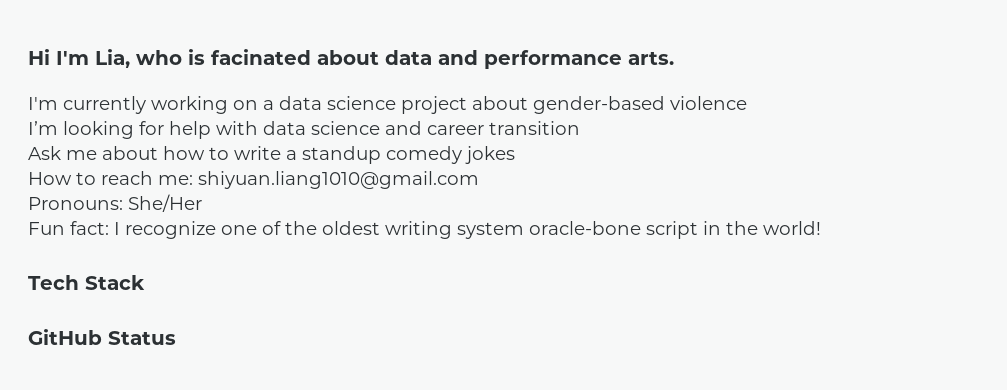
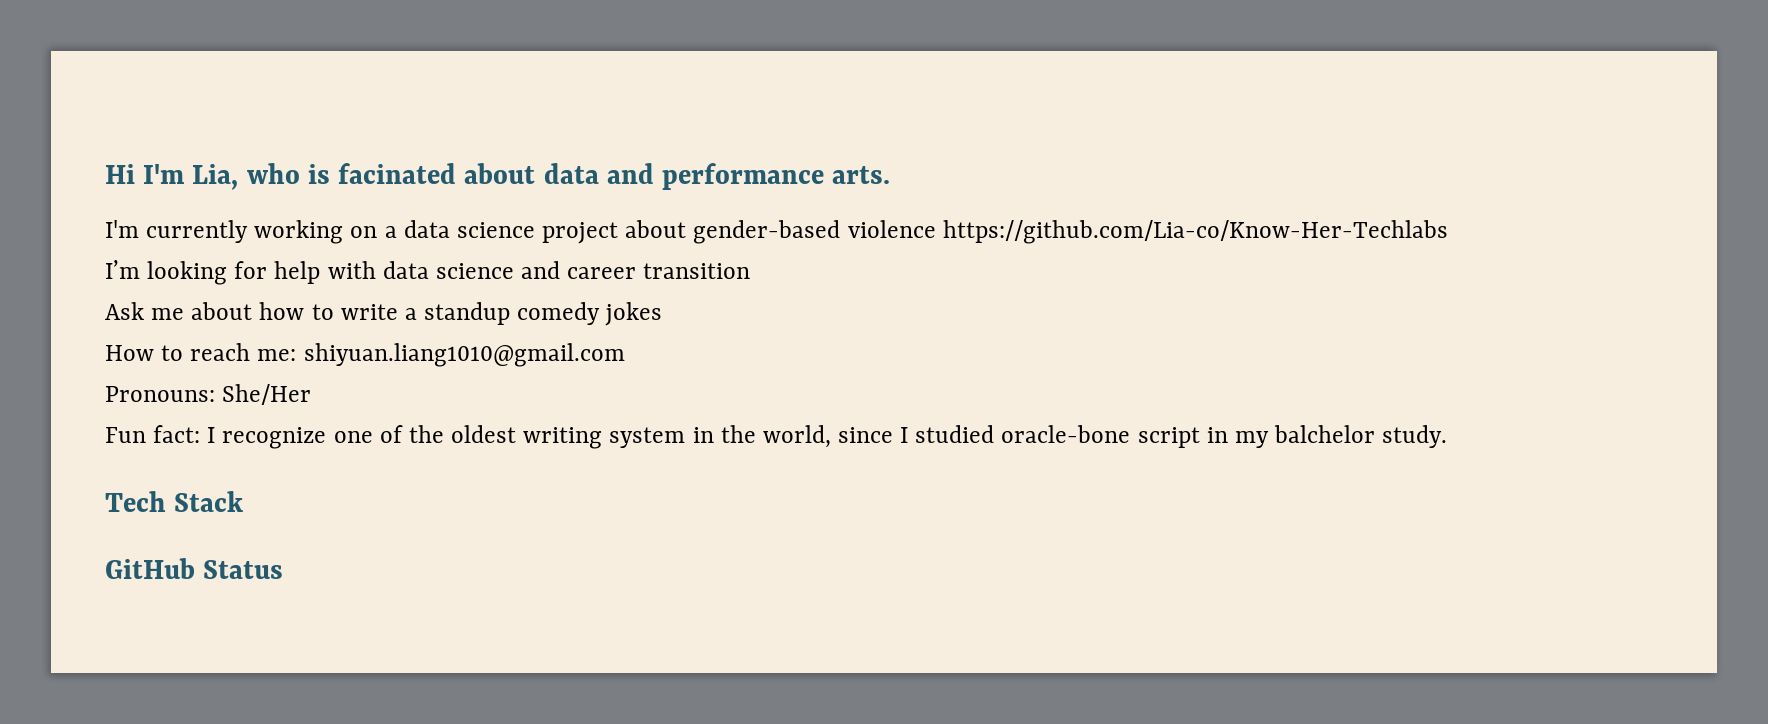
- I'm currently working on a data science project about gender-based violence
+ I'm currently working on a data science project about gender-based violence https://github.com/Lia-co/Know-Her-Techlabs
- Fun fact: I recognize one of the oldest writing system oracle-bone script in the world!
+ Fun fact: I recognize one of the oldest writing system in the world, since I studied oracle-bone script in my balchelor study.

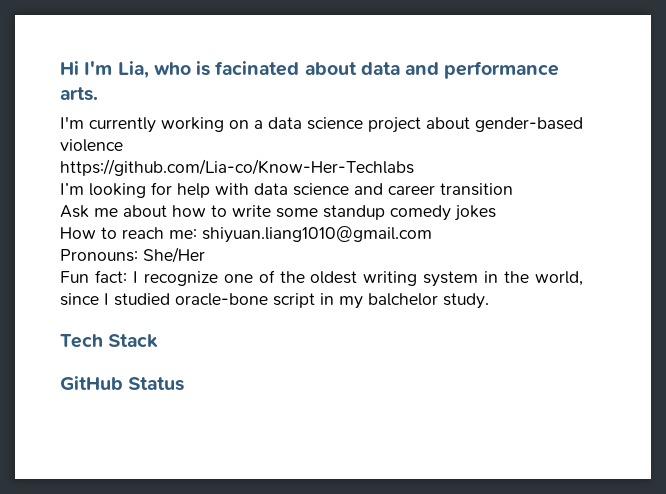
- I'm currently working on a data science project about gender-based violence https://github.com/Lia-co/Know-Her-Techlabs
+ I'm currently working on a data science project about gender-based violence
+ https://github.com/Lia-co/Know-Her-Techlabs
- Ask me about how to write a standup comedy jokes
+ Ask me about how to write some standup comedy jokes

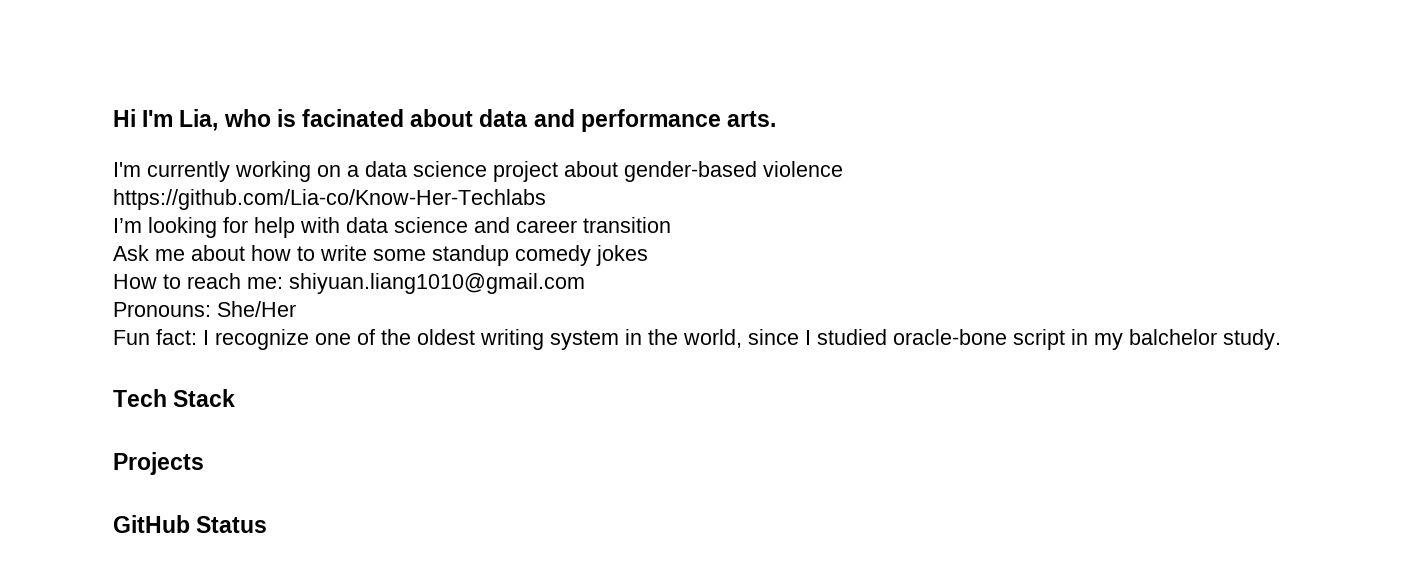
+ Projects

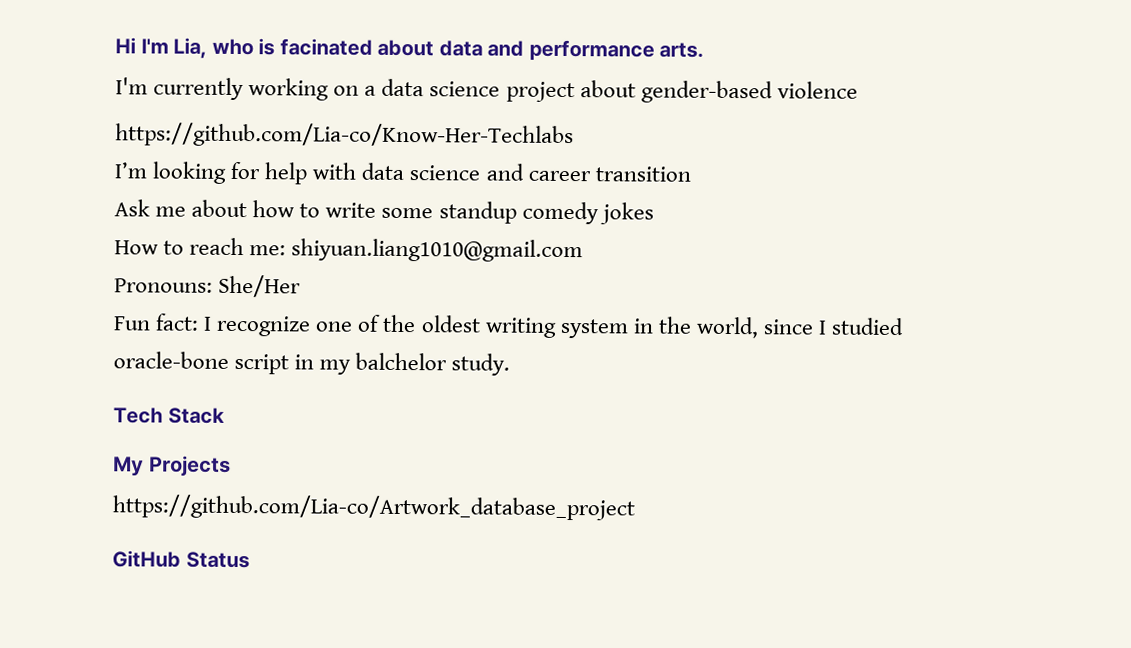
- Projects
+ My Projects
+ https://github.com/Lia-co/Artwork_database_project

